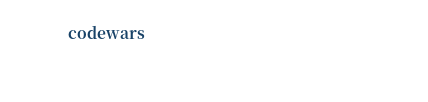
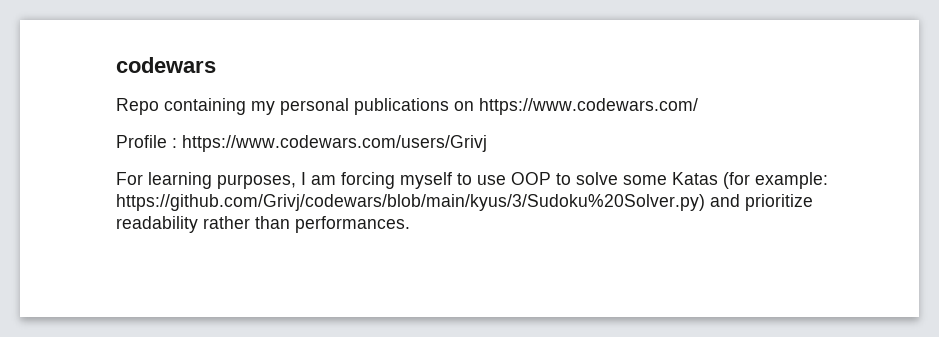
+ Repo containing my personal publications on https://www.codewars.com/
+ Profile : https://www.codewars.com/users/Grivj
+ For learning purposes, I am forcing myself to use OOP to solve some Katas (for example: https://github.com/Grivj/codewars/blob/main/kyus/3/Sudoku%20Solver.py) and prioritize readability rather than performances.

